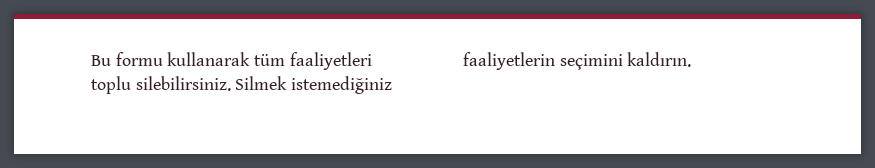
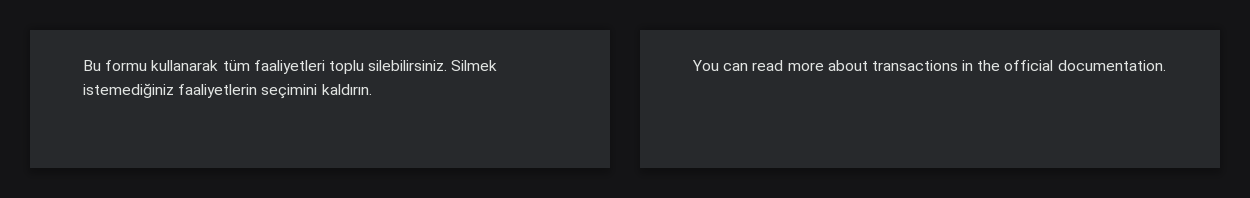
+ You can read more about transactions in the official documentation.

